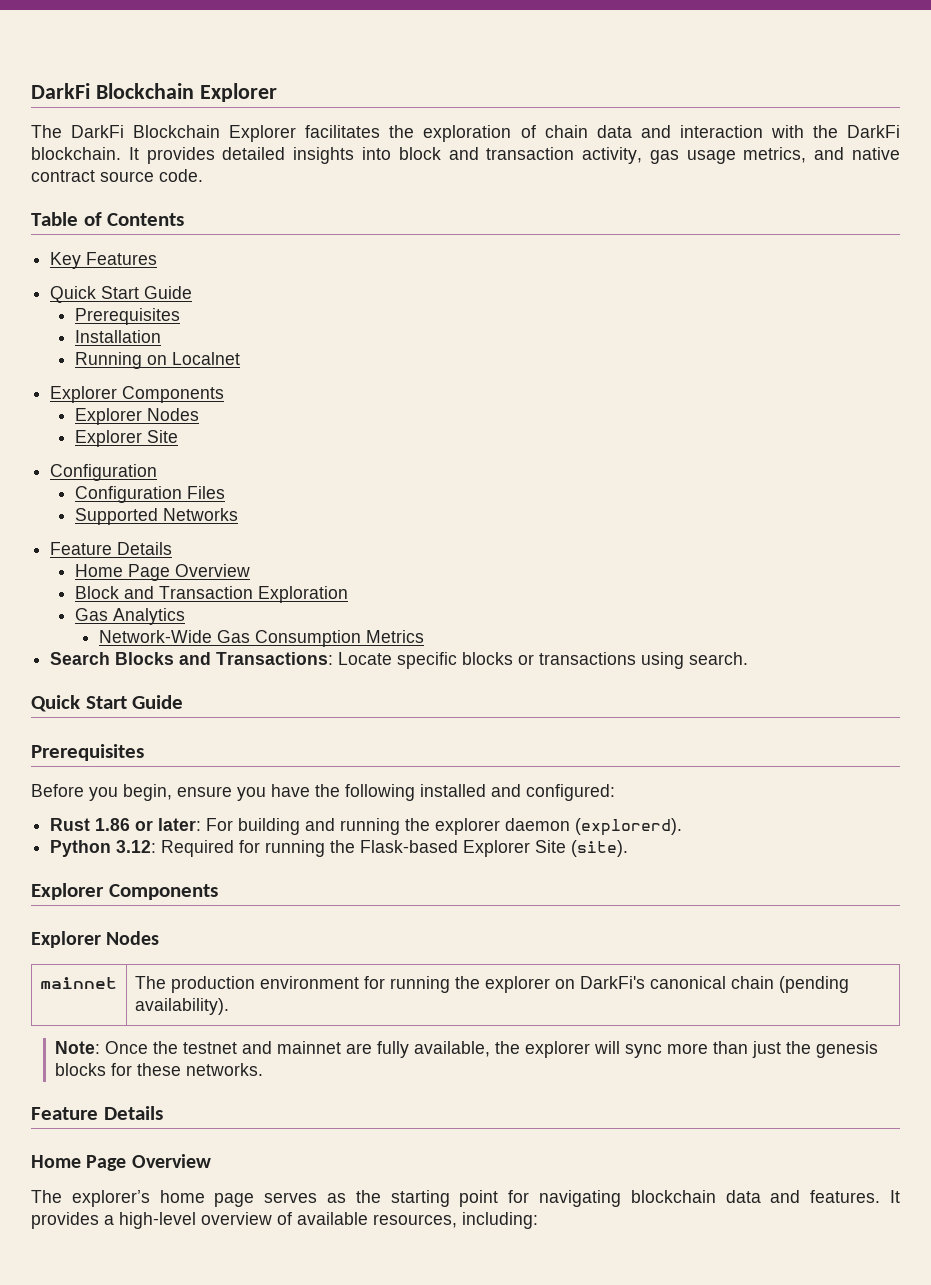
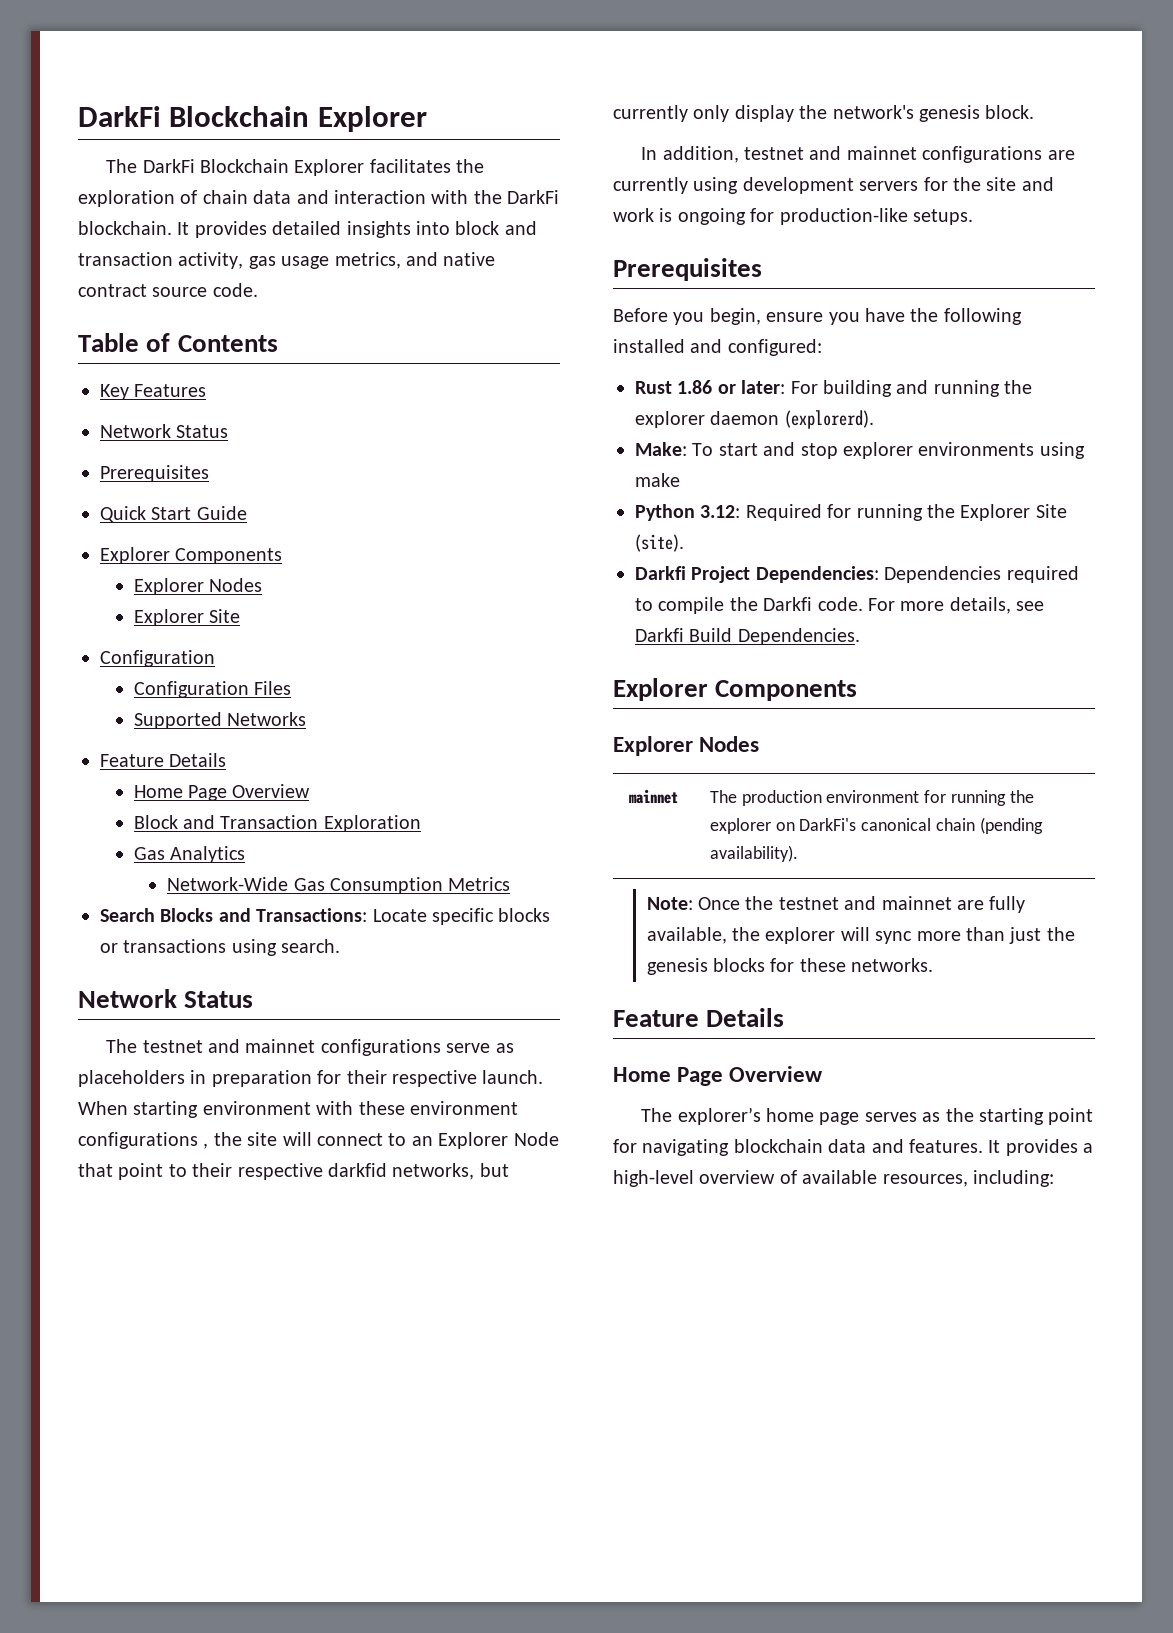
  Key Features
+ Network Status
+ Prerequisites
  Quick Start Guide
- Prerequisites
- Installation
- Running on Localnet
  Search Blocks and Transactions: Locate specific blocks or transactions using search.
- Quick Start Guide
+ Network Status
+ The testnet and mainnet configurations serve as placeholders in preparation for their respective launch. When starting environment with these environment configurations , the site will connect to an Explorer Node that point to their respective darkfid networks, but currently only display the network's genesis block.
+ In addition, testnet and mainnet configurations are currently using development servers for the site and work is ongoing for production-like setups.
+ Make: To start and stop explorer environments using make
- Python 3.12: Required for running the Flask-based Explorer Site (site).
+ Python 3.12: Required for running the Explorer Site (site).
+ Darkfi Project Dependencies: Dependencies required to compile the Darkfi code. For more details, see Darkfi Build Dependencies.

